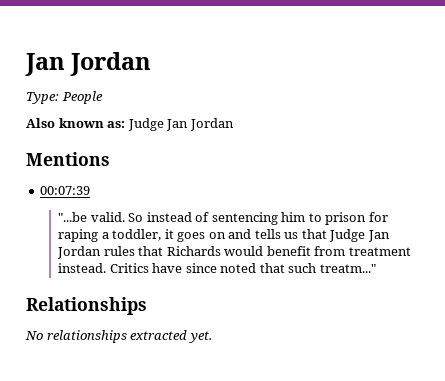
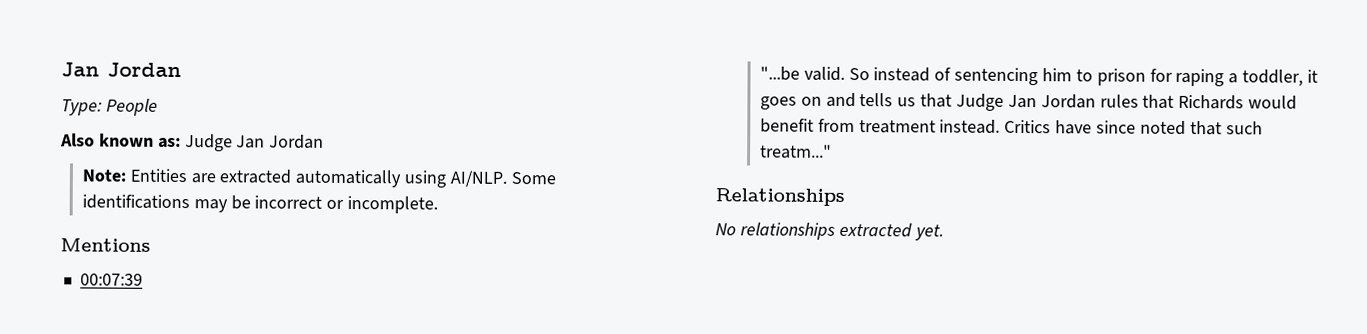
+ Note: Entities are extracted automatically using AI/NLP. Some identifications may be incorrect or incomplete.

